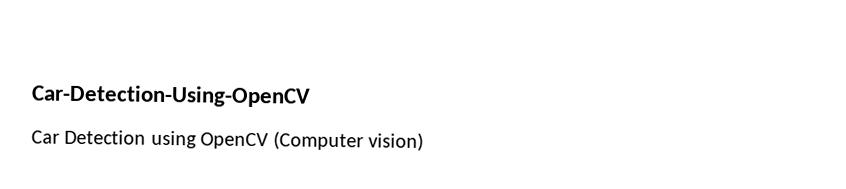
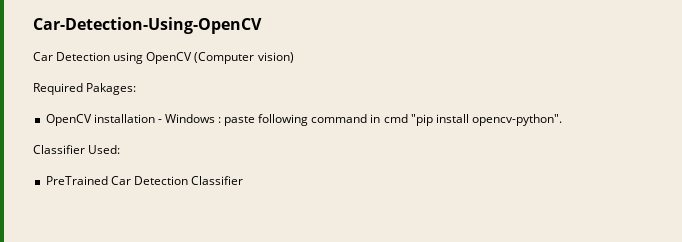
+ Required Pakages:
+ OpenCV installation - Windows : paste following command in cmd "pip install opencv-python".
+ Classifier Used:
+ PreTrained Car Detection Classifier

